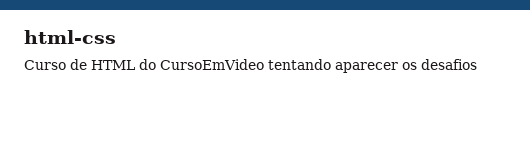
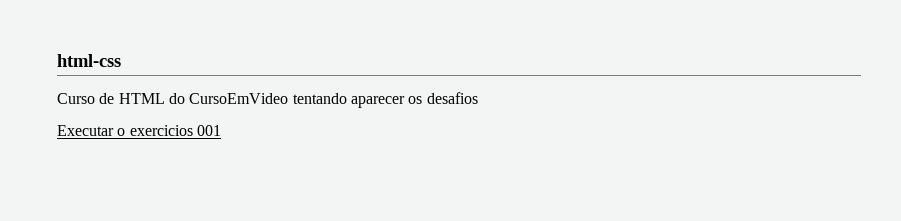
+ Executar o exercicios 001

